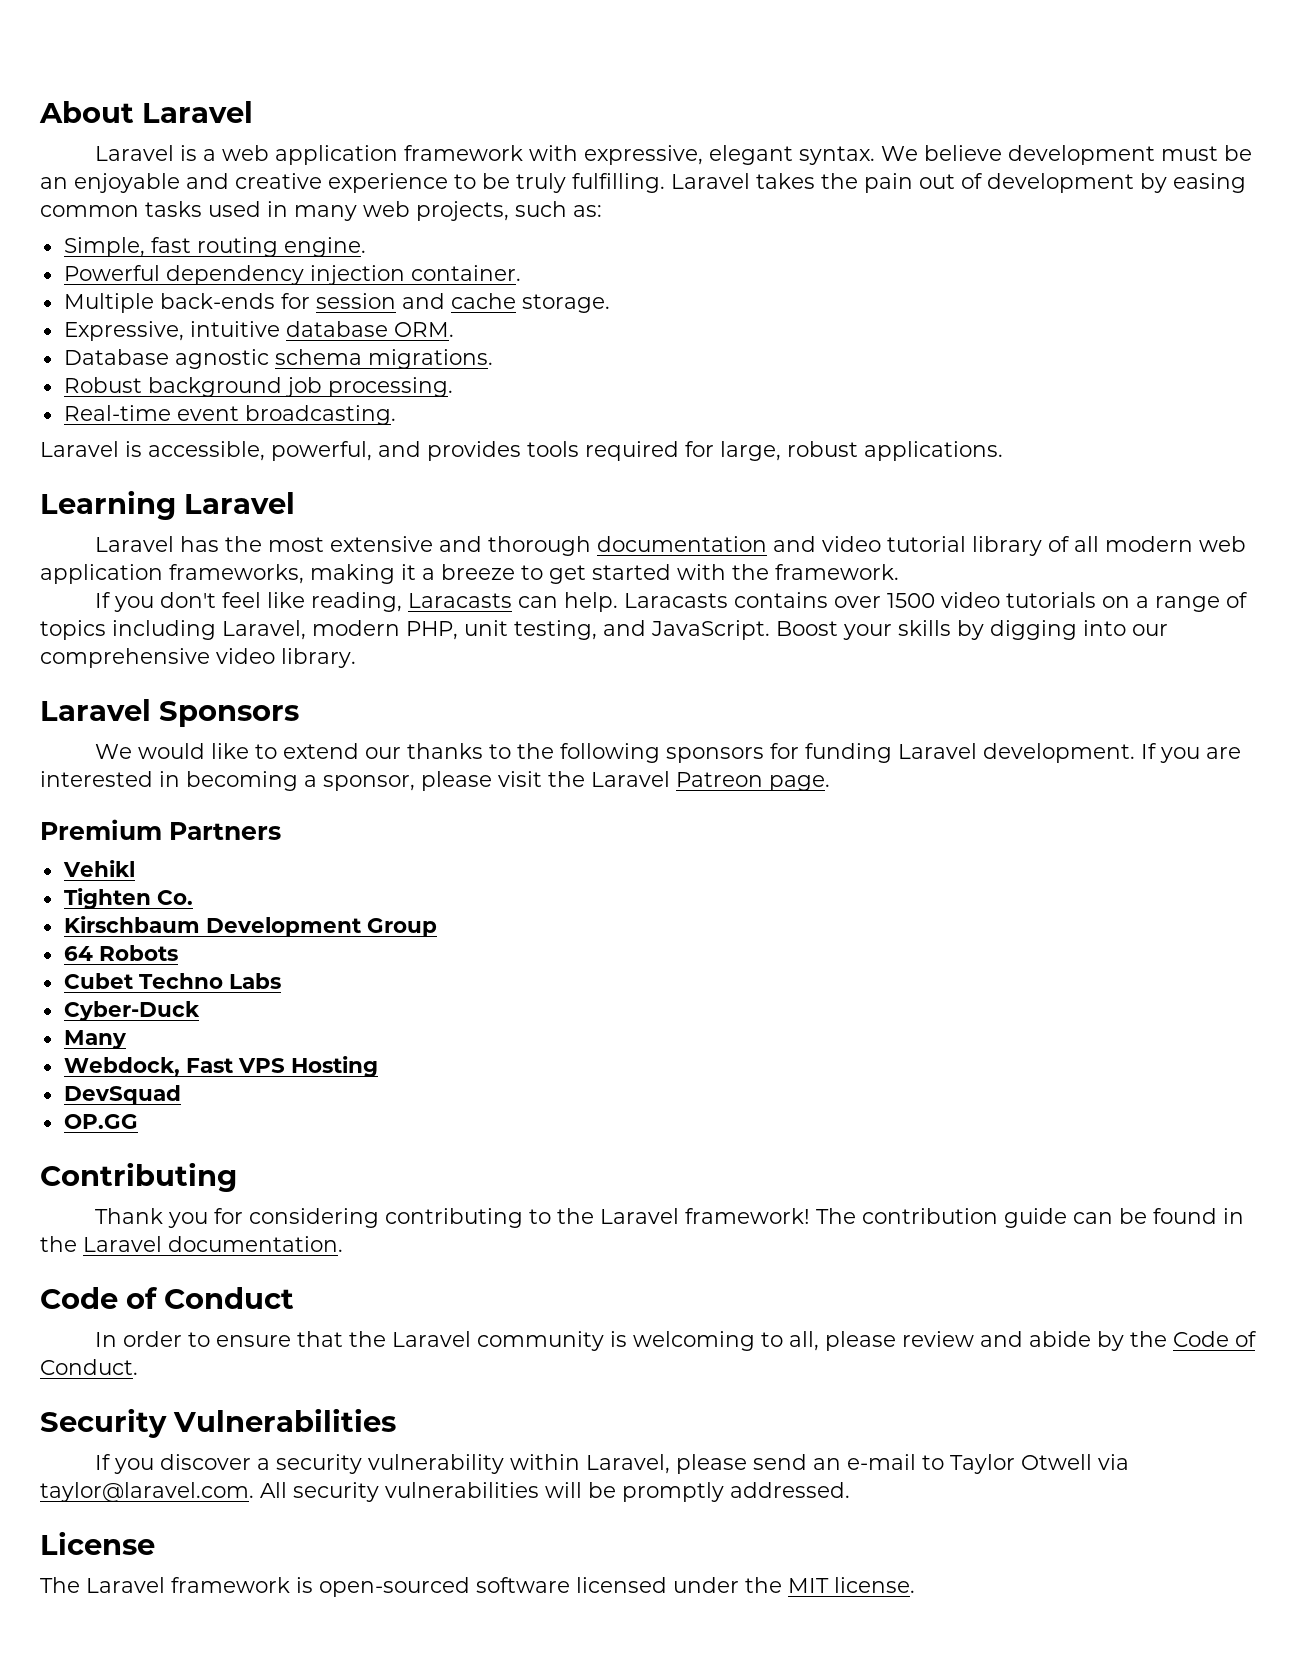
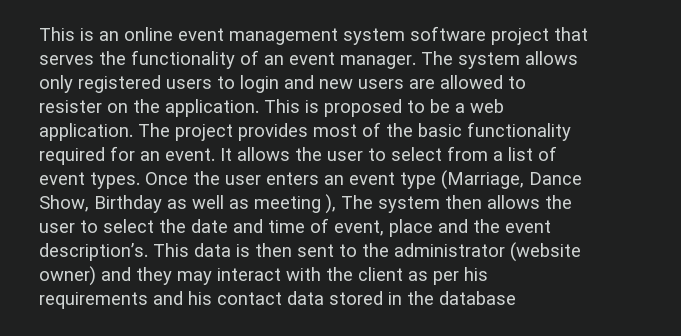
- About Laravel
- Laravel is a web application framework with expressive, elegant syntax. We believe development must be an enjoyable and creative experience to be truly fulfilling. Laravel takes the pain out of development by easing common tasks used in many web projects, such as:
- Simple, fast routing engine.
- Powerful dependency injection container.
- Multiple back-ends for session and cache storage.
- Expressive, intuitive database ORM.
- Database agnostic schema migrations.
- Robust background job processing.
- Real-time event broadcasting.
- Laravel is accessible, powerful, and provides tools required for large, robust applications.
- Learning Laravel
- Laravel has the most extensive and thorough documentation and video tutorial library of all modern web application frameworks, making it a breeze to get started with the framework.
- If you don't feel like reading, Laracasts can help. Laracasts contains over 1500 video tutorials on a range of topics including Laravel, modern PHP, unit testing, and JavaScript. Boost your skills by digging into our comprehensive video library.
- Laravel Sponsors
- We would like to extend our thanks to the following sponsors for funding Laravel development. If you are interested in becoming a sponsor, please visit the Laravel Patreon page.
- Premium Partners
- Vehikl
- Tighten Co.
- Kirschbaum Development Group
- 64 Robots
- Cubet Techno Labs
- Cyber-Duck
- Many
- Webdock, Fast VPS Hosting
- DevSquad
- OP.GG
- Contributing
- Thank you for considering contributing to the Laravel framework! The contribution guide can be found in the Laravel documentation.
- Code of Conduct
- In order to ensure that the Laravel community is welcoming to all, please review and abide by the Code of Conduct.
- Security Vulnerabilities
- If you discover a security vulnerability within Laravel, please send an e-mail to Taylor Otwell via taylor@laravel.com. All security vulnerabilities will be promptly addressed.
- License
- The Laravel framework is open-sourced software licensed under the MIT license.
+ This is an online event management system software project that serves the functionality of an event manager. The system allows only registered users to login and new users are allowed to resister on the application. This is proposed to be a web application. The project provides most of the basic functionality required for an event. It allows the user to select from a list of event types. Once the user enters an event type (Marriage, Dance Show, Birthday as well as meeting ), The system then allows the user to select the date and time of event, place and the event description’s. This data is then sent to the administrator (website owner) and they may interact with the client as per his requirements and his contact data stored in the database

